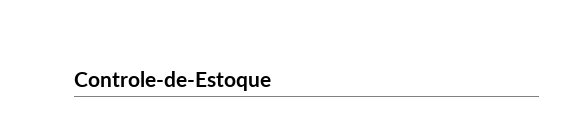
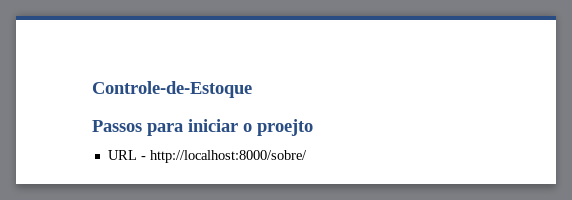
+ Passos para iniciar o proejto
+ URL - http://localhost:8000/sobre/

